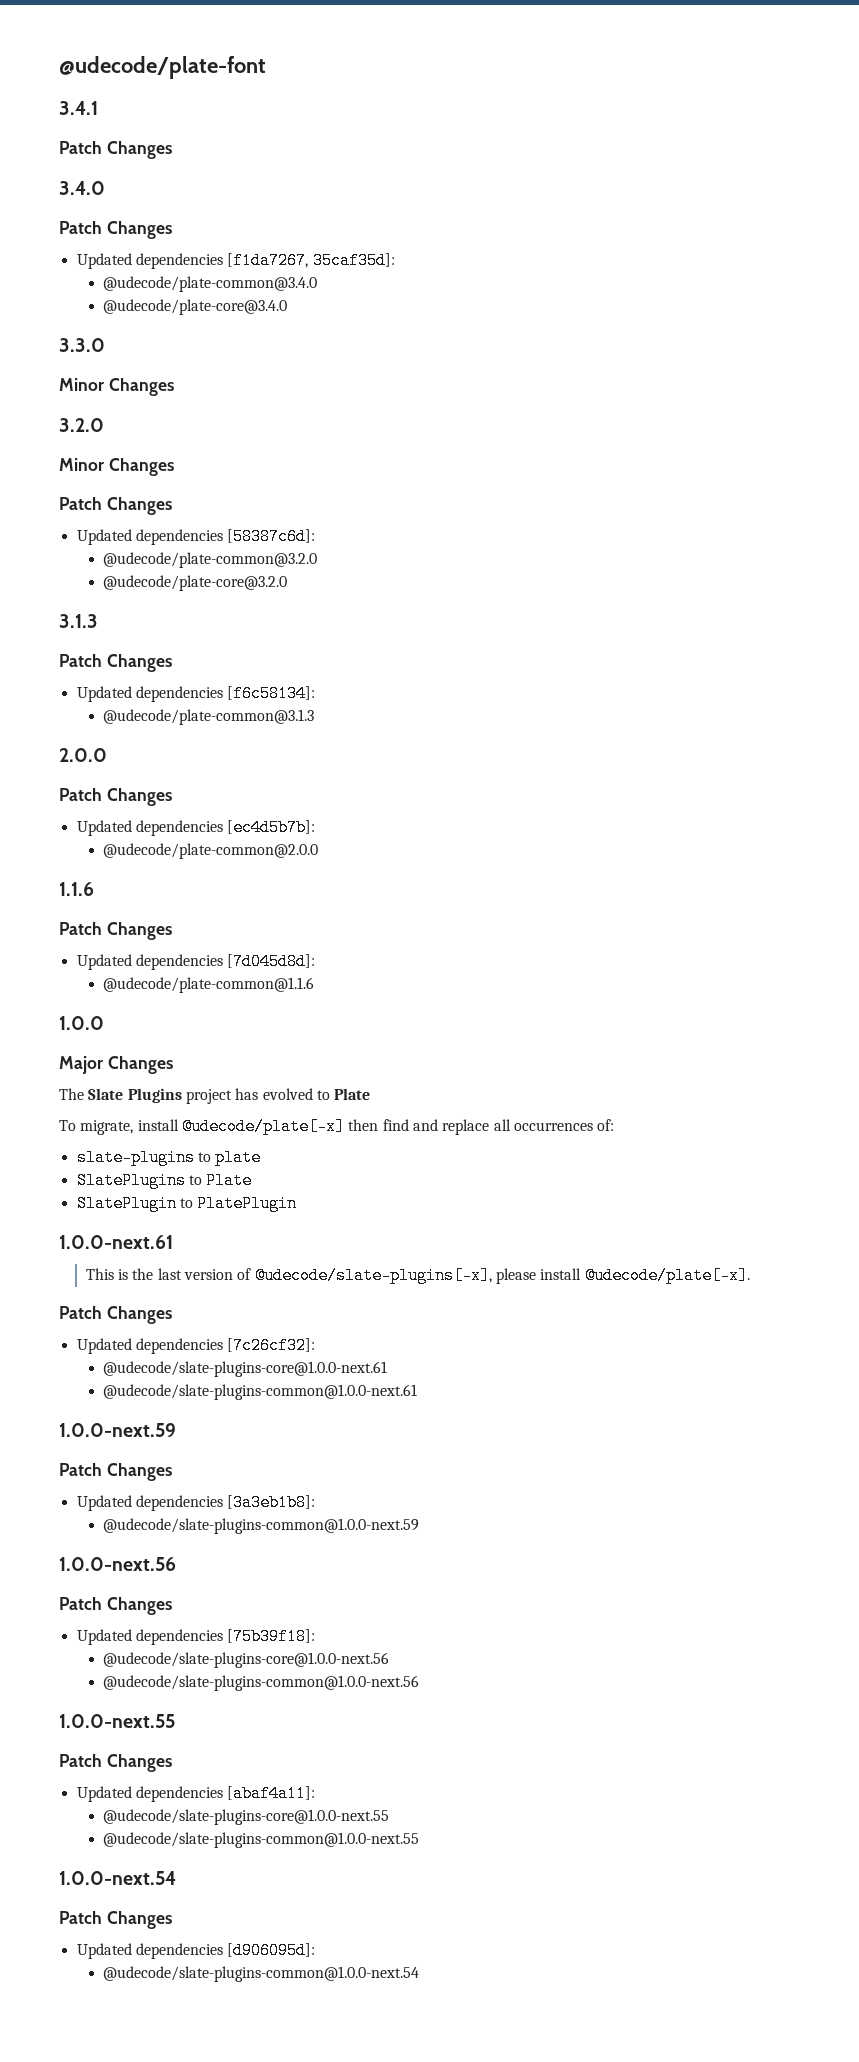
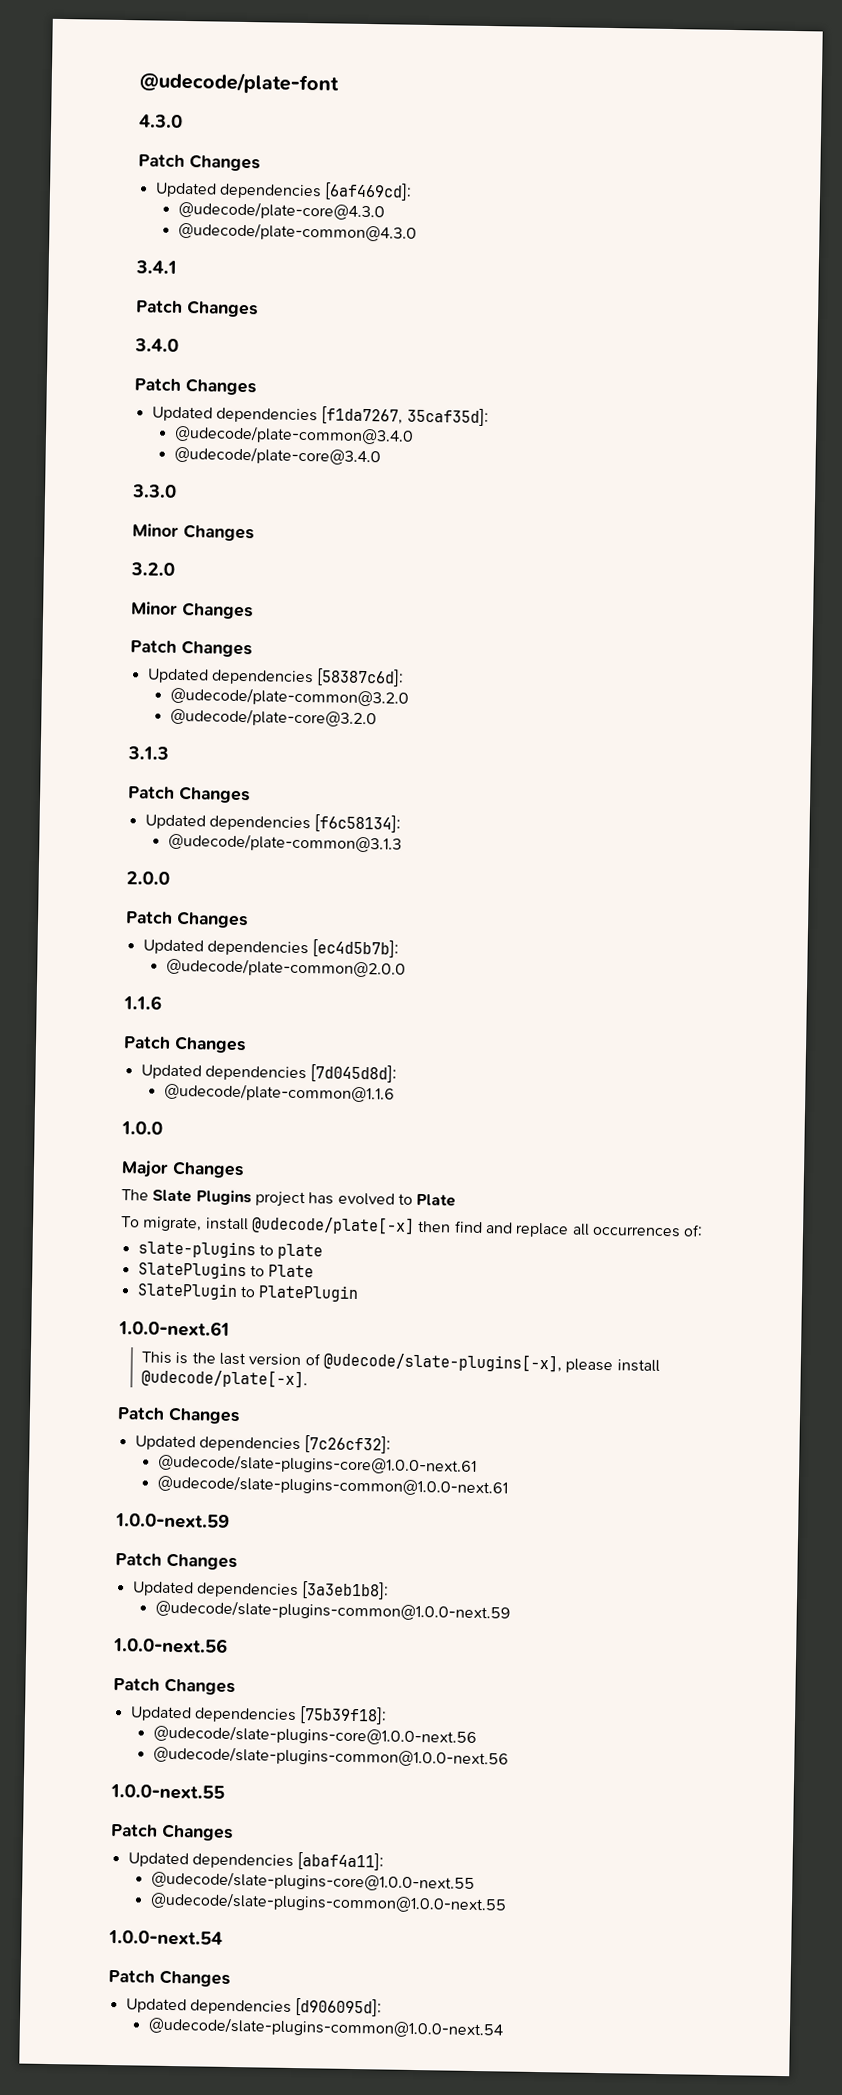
+ 4.3.0
+ Patch Changes
+ Updated dependencies [6af469cd]:
+ @udecode/plate-core@4.3.0
+ @udecode/plate-common@4.3.0

